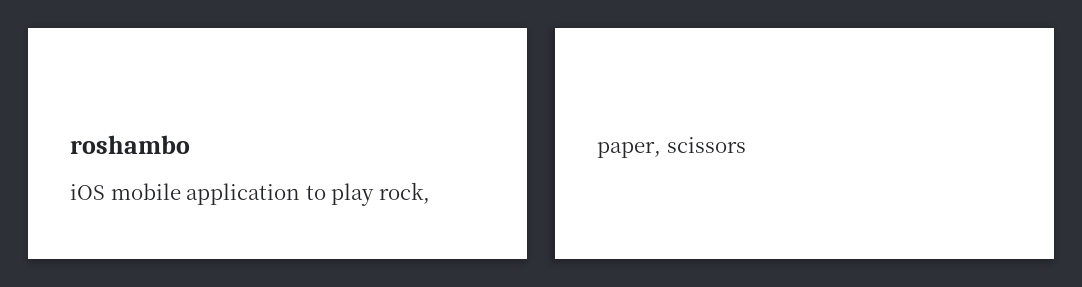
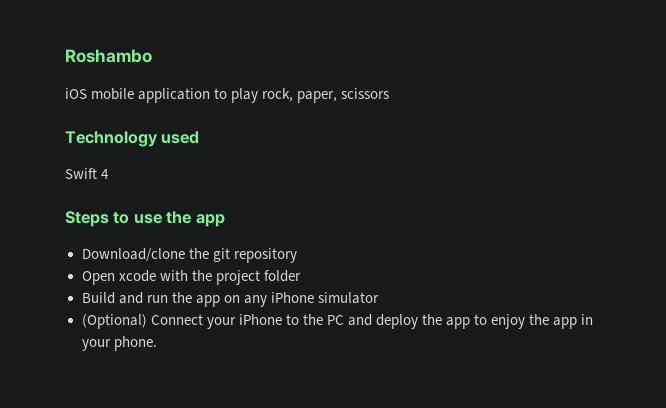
- roshambo
+ Roshambo
+ Technology used
+ Swift 4
+ Steps to use the app
+ Download/clone the git repository
+ Open xcode with the project folder
+ Build and run the app on any iPhone simulator
+ (Optional) Connect your iPhone to the PC and deploy the app to enjoy the app in your phone.

